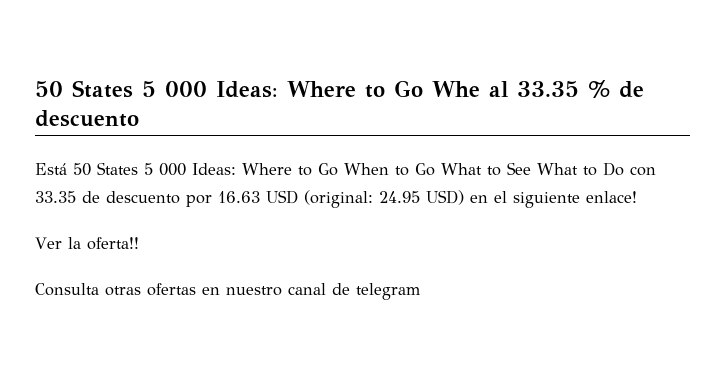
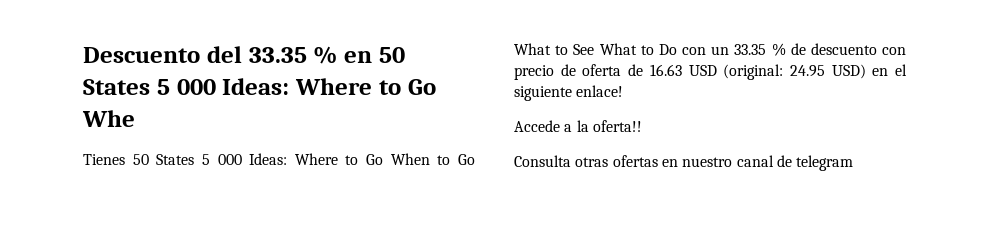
- 50 States 5 000 Ideas: Where to Go Whe al 33.35 % de descuento
- Está 50 States 5 000 Ideas: Where to Go When to Go What to See What to Do con 33.35 de descuento por 16.63 USD (original: 24.95 USD) en el siguiente enlace!
+ Descuento del 33.35 % en 50 States 5 000 Ideas: Where to Go Whe
+ Tienes 50 States 5 000 Ideas: Where to Go When to Go What to See What to Do con un 33.35 % de descuento con precio de oferta de 16.63 USD (original: 24.95 USD) en el siguiente enlace!
- Ver la oferta!!
+ Accede a la oferta!!

